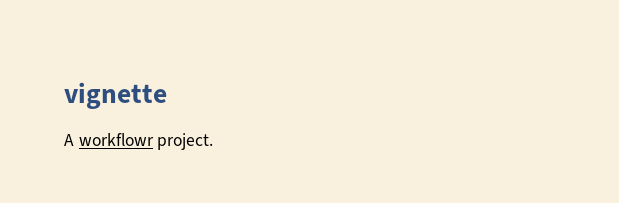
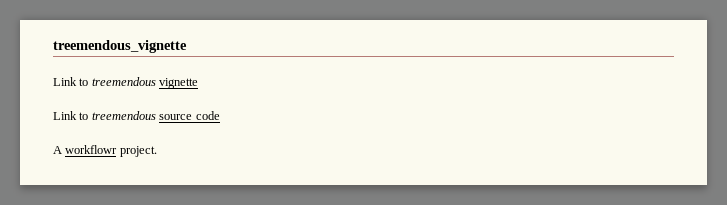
- vignette
+ treemendous_vignette
+ Link to treemendous vignette
+ Link to treemendous source code

